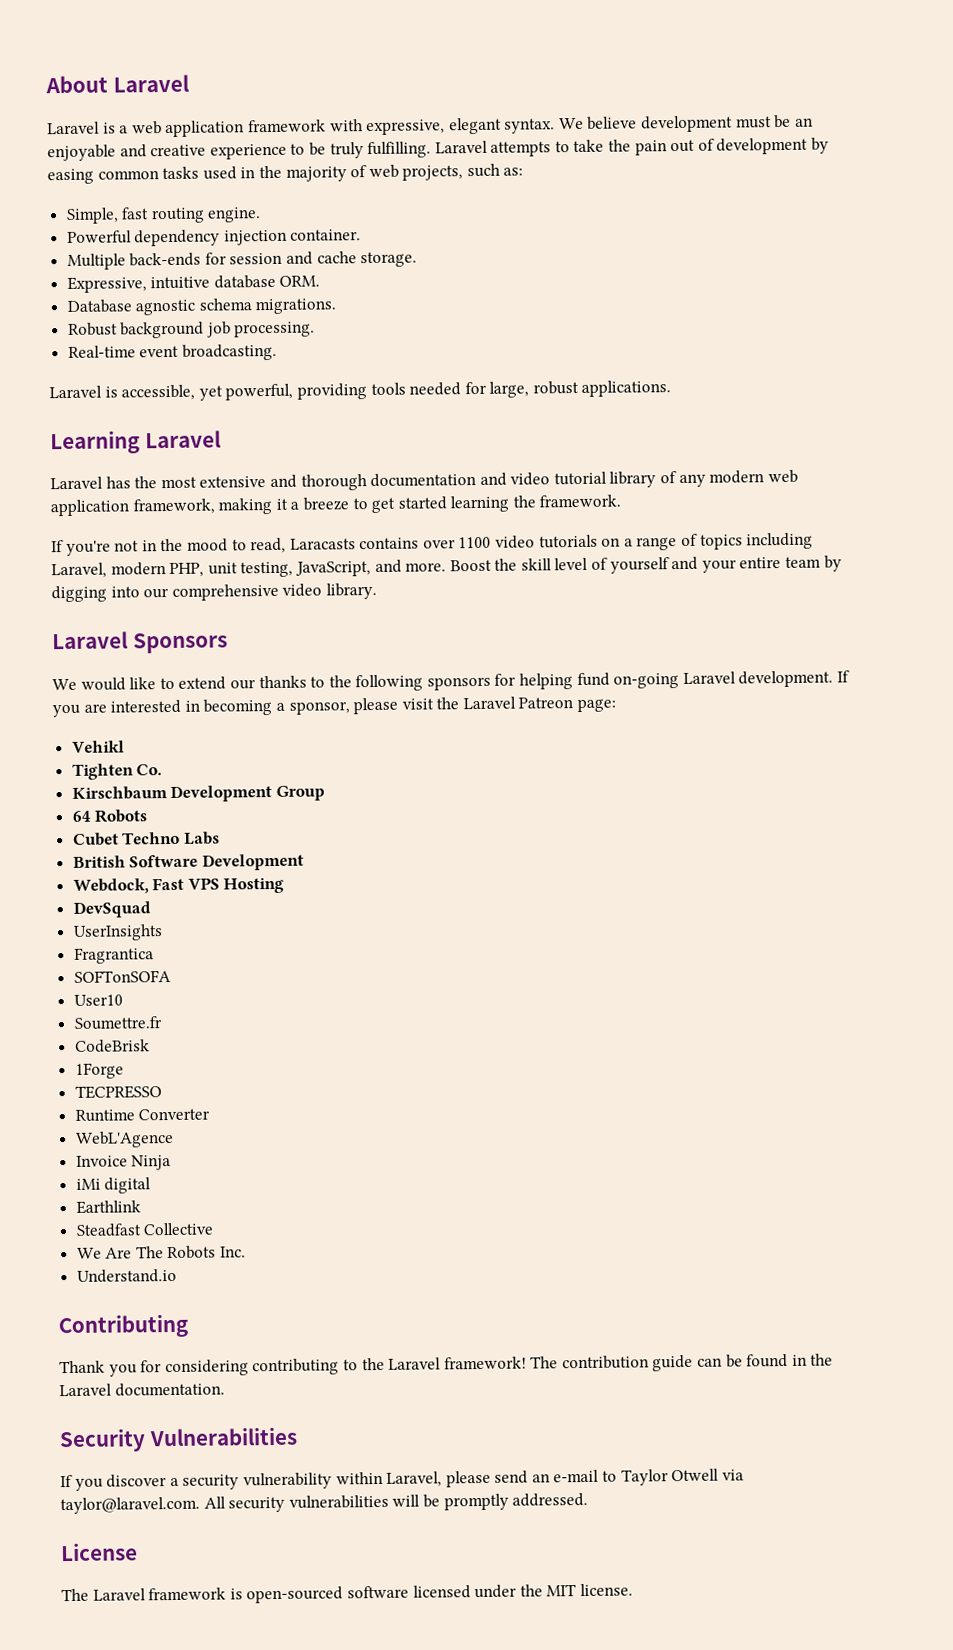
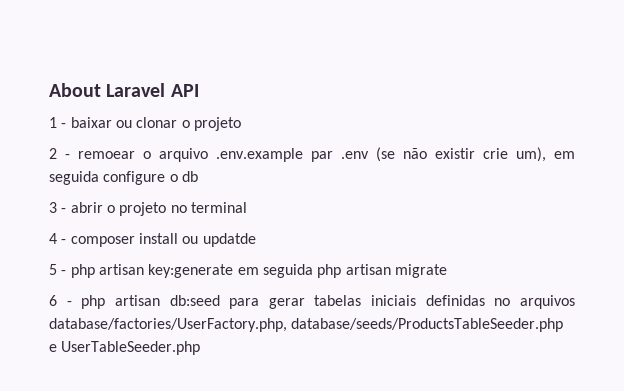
- About Laravel
- Laravel is a web application framework with expressive, elegant syntax. We believe development must be an enjoyable and creative experience to be truly fulfilling. Laravel attempts to take the pain out of development by easing common tasks used in the majority of web projects, such as:
- Simple, fast routing engine.
- Powerful dependency injection container.
- Multiple back-ends for session and cache storage.
- Expressive, intuitive database ORM.
- Database agnostic schema migrations.
- Robust background job processing.
- Real-time event broadcasting.
- Laravel is accessible, yet powerful, providing tools needed for large, robust applications.
- Learning Laravel
- Laravel has the most extensive and thorough documentation and video tutorial library of any modern web application framework, making it a breeze to get started learning the framework.
- If you're not in the mood to read, Laracasts contains over 1100 video tutorials on a range of topics including Laravel, modern PHP, unit testing, JavaScript, and more. Boost the skill level of yourself and your entire team by digging into our comprehensive video library.
- Laravel Sponsors
- We would like to extend our thanks to the following sponsors for helping fund on-going Laravel development. If you are interested in becoming a sponsor, please visit the Laravel Patreon page:
- Vehikl
- Tighten Co.
- Kirschbaum Development Group
- 64 Robots
- Cubet Techno Labs
- British Software Development
- Webdock, Fast VPS Hosting
- DevSquad
- UserInsights
- Fragrantica
- SOFTonSOFA
- User10
- Soumettre.fr
- CodeBrisk
- 1Forge
- TECPRESSO
- Runtime Converter
- WebL'Agence
- Invoice Ninja
- iMi digital
- Earthlink
- Steadfast Collective
- We Are The Robots Inc.
- Understand.io
- Contributing
- Thank you for considering contributing to the Laravel framework! The contribution guide can be found in the Laravel documentation.
- Security Vulnerabilities
- If you discover a security vulnerability within Laravel, please send an e-mail to Taylor Otwell via taylor@laravel.com. All security vulnerabilities will be promptly addressed.
- License
- The Laravel framework is open-sourced software licensed under the MIT license.
+ About Laravel API
+ 1 - baixar ou clonar o projeto
+ 2 - remoear o arquivo .env.example par .env (se não existir crie um), em seguida configure o db
+ 3 - abrir o projeto no terminal
+ 4 - composer install ou updatde
+ 5 - php artisan key:generate em seguida php artisan migrate
+ 6 - php artisan db:seed para gerar tabelas iniciais definidas no arquivos database/factories/UserFactory.php, database/seeds/ProductsTableSeeder.php e UserTableSeeder.php

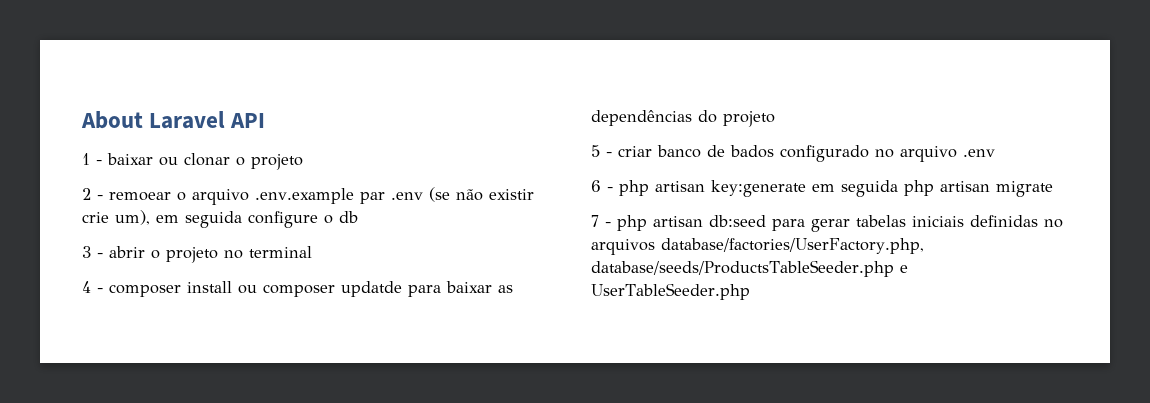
- 4 - composer install ou updatde
- 5 - php artisan key:generate em seguida php artisan migrate
+ 4 - composer install ou composer updatde para baixar as dependências do projeto
+ 5 - criar banco de bados configurado no arquivo .env
+ 6 - php artisan key:generate em seguida php artisan migrate
- 6 - php artisan db:seed para gerar tabelas iniciais definidas no arquivos database/factories/UserFactory.php, database/seeds/ProductsTableSeeder.php e UserTableSeeder.php
+ 7 - php artisan db:seed para gerar tabelas iniciais definidas no arquivos database/factories/UserFactory.php, database/seeds/ProductsTableSeeder.php e UserTableSeeder.php

